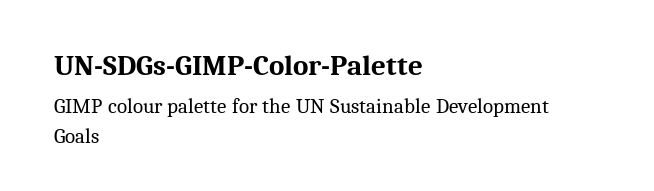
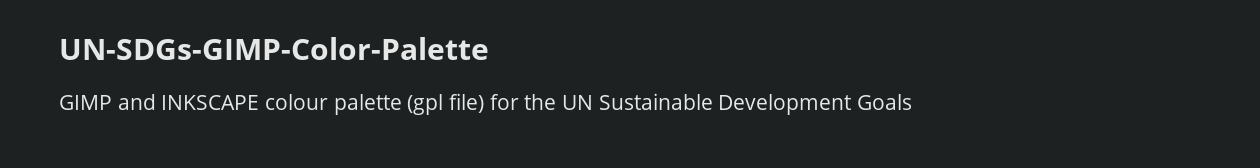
- GIMP colour palette for the UN Sustainable Development Goals
+ GIMP and INKSCAPE colour palette (gpl file) for the UN Sustainable Development Goals

